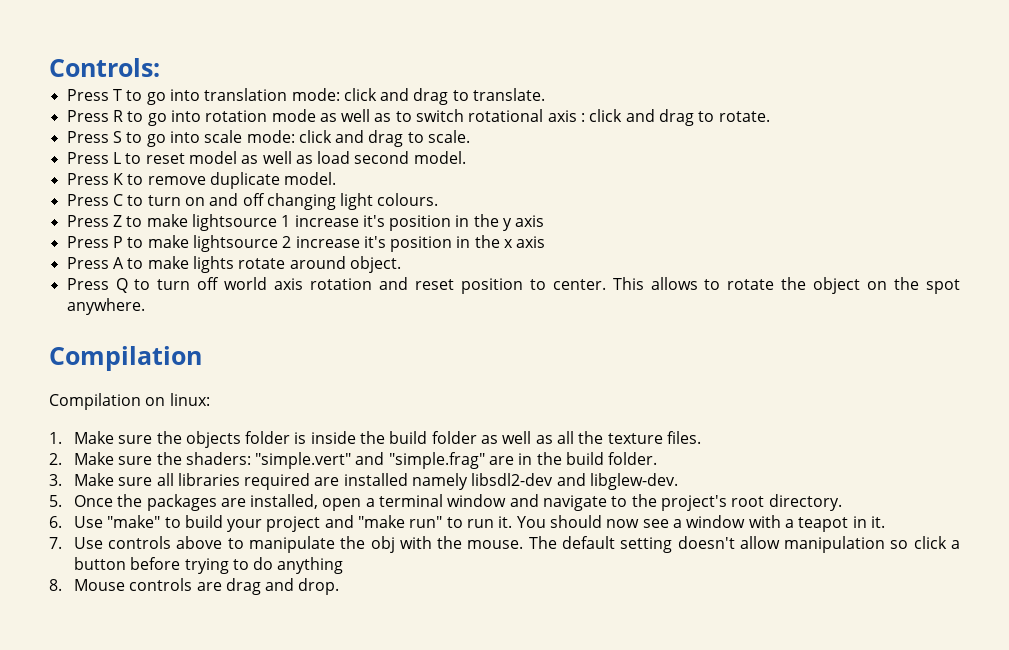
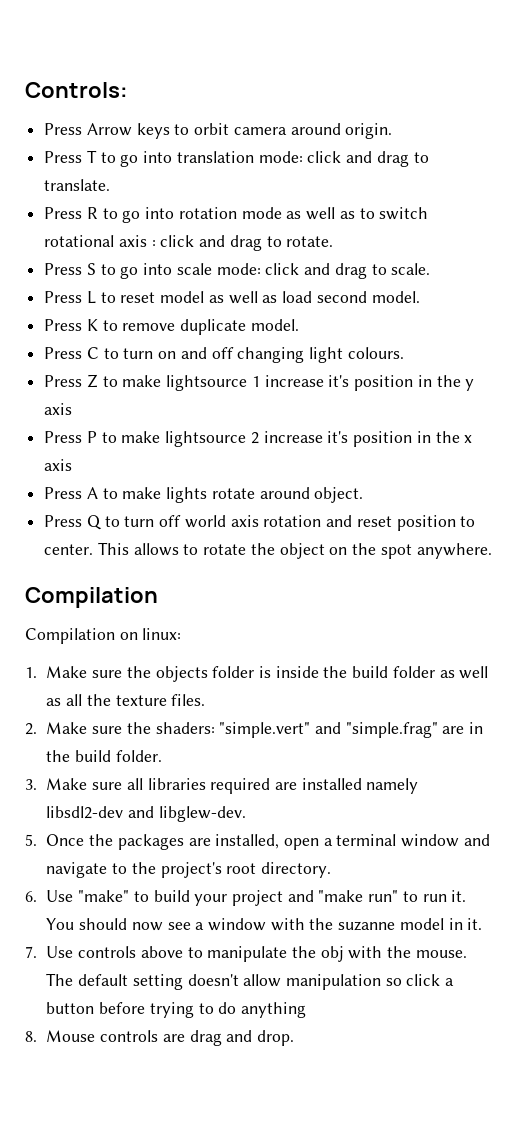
+ Press Arrow keys to orbit camera around origin.
- You should now see a window with a teapot in it.
+ You should now see a window with the suzanne model in it.

